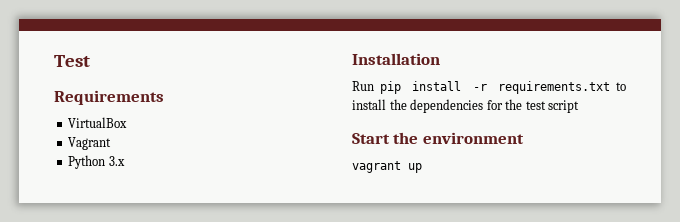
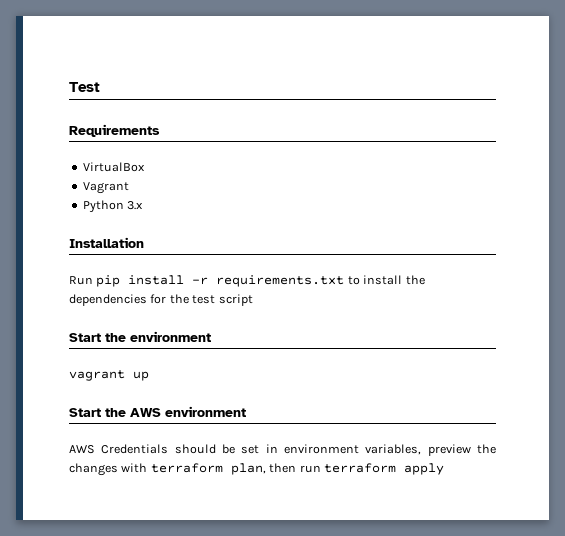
+ Start the AWS environment
+ AWS Credentials should be set in environment variables, preview the changes with terraform plan, then run terraform apply

